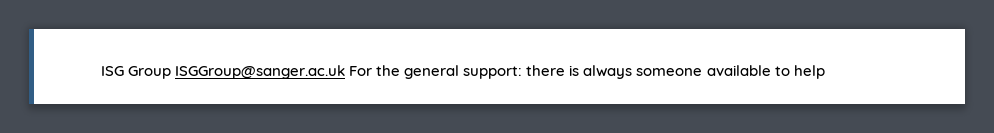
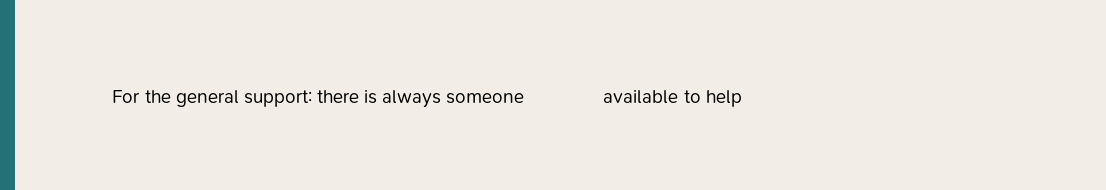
- ISG Group ISGGroup@sanger.ac.uk For the general support: there is always someone available to help
+ For the general support: there is always someone available to help

